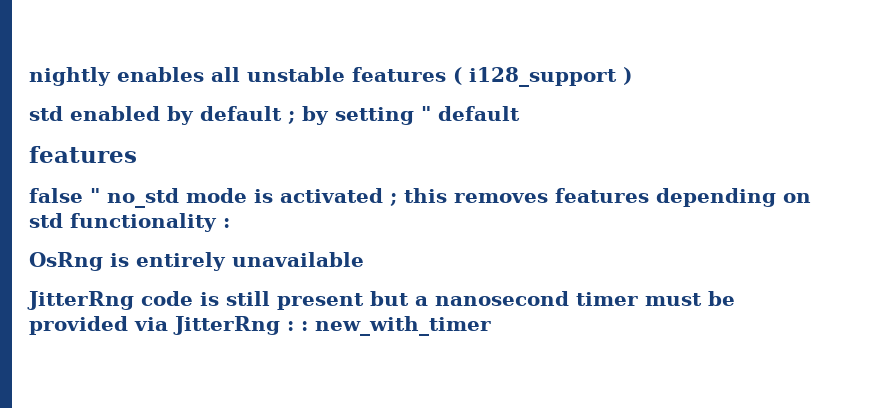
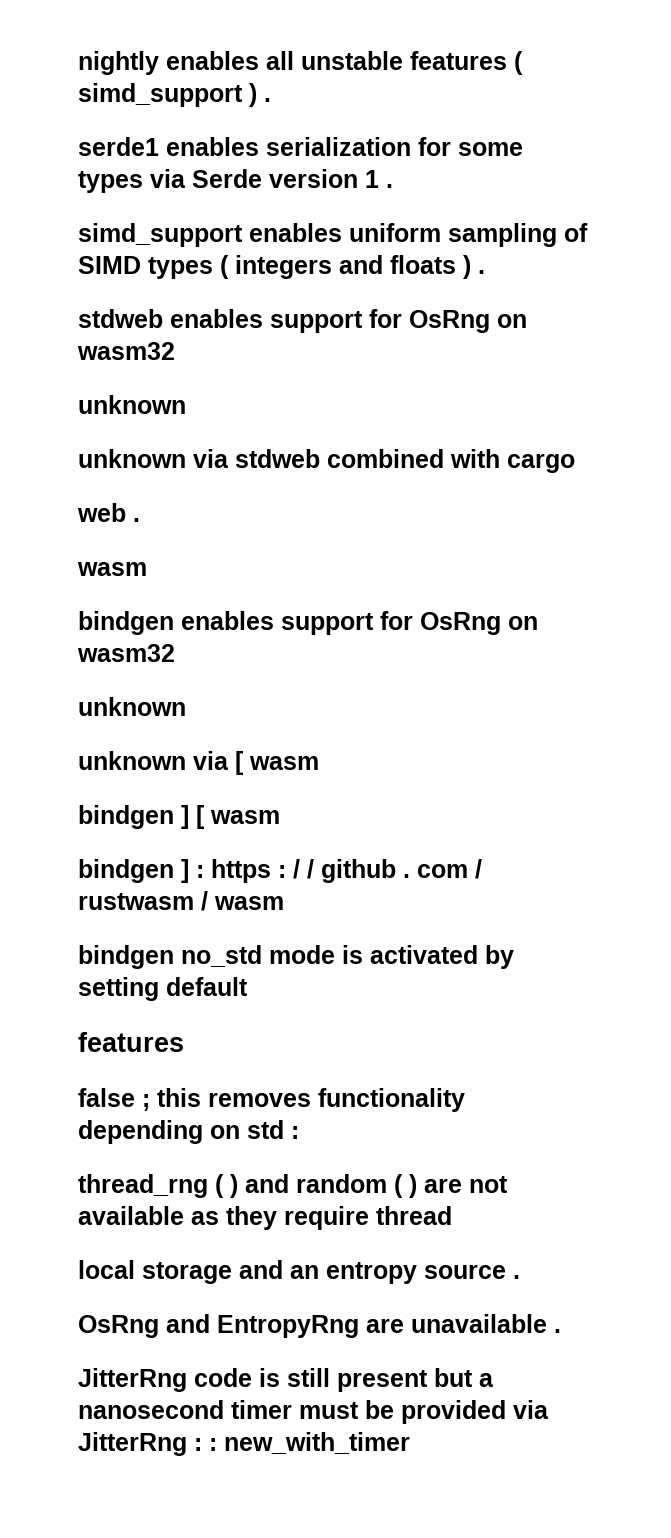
- nightly enables all unstable features ( i128_support )
- std enabled by default ; by setting " default
+ nightly enables all unstable features ( simd_support ) .
+ serde1 enables serialization for some types via Serde version 1 .
+ simd_support enables uniform sampling of SIMD types ( integers and floats ) .
+ stdweb enables support for OsRng on wasm32
+ unknown
+ unknown via stdweb combined with cargo
+ web .
+ wasm
+ bindgen enables support for OsRng on wasm32
+ unknown
+ unknown via [ wasm
+ bindgen ] [ wasm
+ bindgen ] : https : / / github . com / rustwasm / wasm
+ bindgen no_std mode is activated by setting default
- false " no_std mode is activated ; this removes features depending on std functionality :
+ false ; this removes functionality depending on std :
- OsRng is entirely unavailable
+ thread_rng ( ) and random ( ) are not available as they require thread
+ local storage and an entropy source .
+ OsRng and EntropyRng are unavailable .

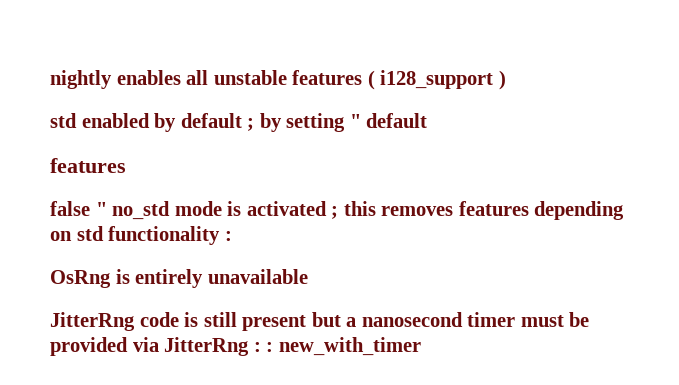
- nightly enables all unstable features ( simd_support ) .
- serde1 enables serialization for some types via Serde version 1 .
- simd_support enables uniform sampling of SIMD types ( integers and floats ) .
- stdweb enables support for OsRng on wasm32
- unknown
- unknown via stdweb combined with cargo
- web .
- wasm
- bindgen enables support for OsRng on wasm32
- unknown
- unknown via [ wasm
- bindgen ] [ wasm
- bindgen ] : https : / / github . com / rustwasm / wasm
- bindgen no_std mode is activated by setting default
+ nightly enables all unstable features ( i128_support )
+ std enabled by default ; by setting " default
- false ; this removes functionality depending on std :
+ false " no_std mode is activated ; this removes features depending on std functionality :
- thread_rng ( ) and random ( ) are not available as they require thread
- local storage and an entropy source .
- OsRng and EntropyRng are unavailable .
+ OsRng is entirely unavailable

